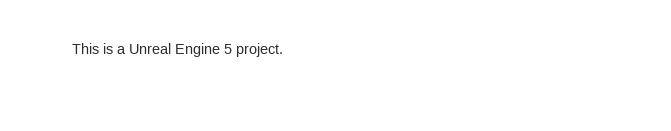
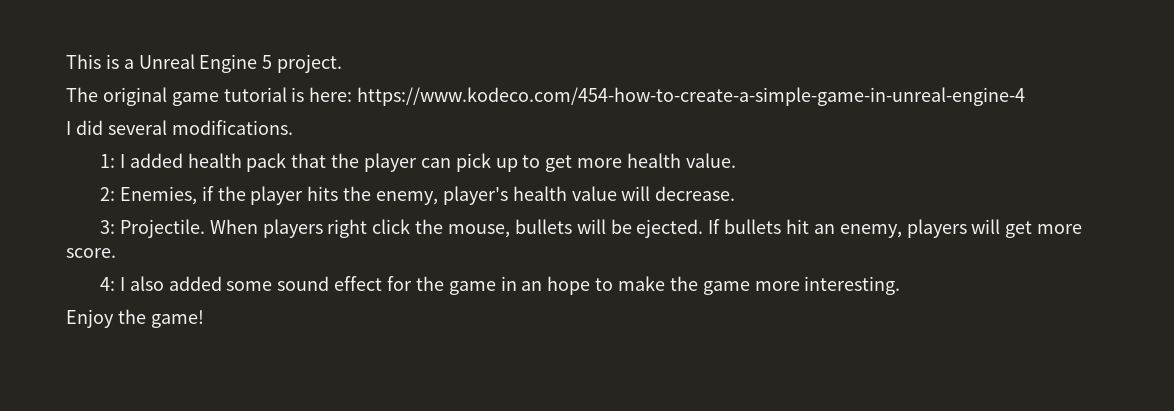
+ The original game tutorial is here: https://www.kodeco.com/454-how-to-create-a-simple-game-in-unreal-engine-4
+ I did several modifications.
+ 1: I added health pack that the player can pick up to get more health value.
+ 2: Enemies, if the player hits the enemy, player's health value will decrease.
+ 3: Projectile. When players right click the mouse, bullets will be ejected. If bullets hit an enemy, players will get more score.
+ 4: I also added some sound effect for the game in an hope to make the game more interesting.
+ Enjoy the game!

